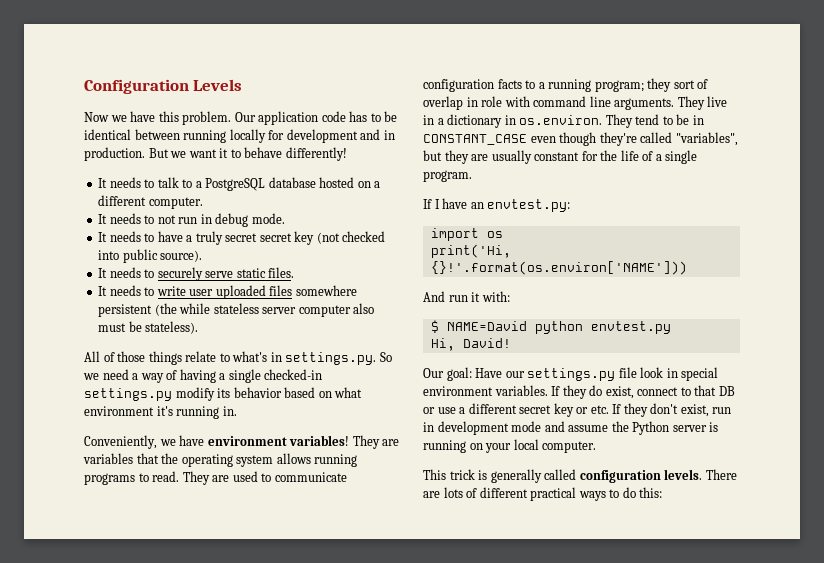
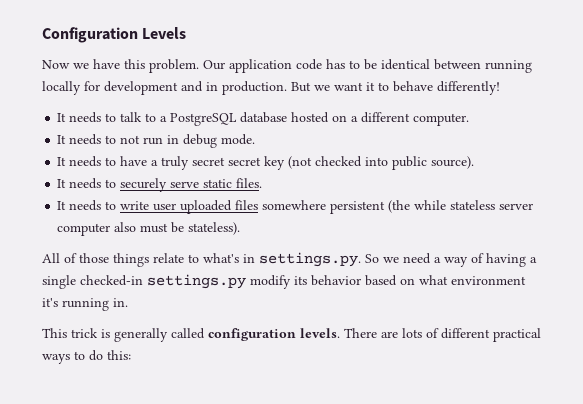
- Conveniently, we have environment variables! They are variables that the operating system allows running programs to read. They are used to communicate configuration facts to a running program; they sort of overlap in role with command line arguments. They live in a dictionary in os.environ. They tend to be in CONSTANT_CASE even though they're called "variables", but they are usually constant for the life of a single program.
- If I have an envtest.py:
- import os
- print('Hi, {}!'.format(os.environ['NAME']))
- And run it with:
- $ NAME=David python envtest.py
- Hi, David!
- Our goal: Have our settings.py file look in special environment variables. If they do exist, connect to that DB or use a different secret key or etc. If they don't exist, run in development mode and assume the Python server is running on your local computer.

